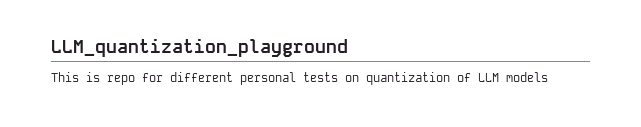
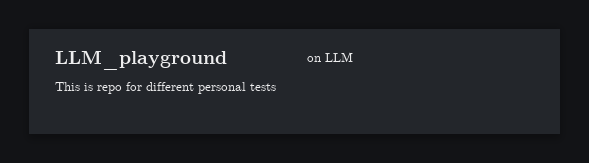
- LLM_quantization_playground
+ LLM_playground
- This is repo for different personal tests on quantization of LLM models
+ This is repo for different personal tests on LLM

